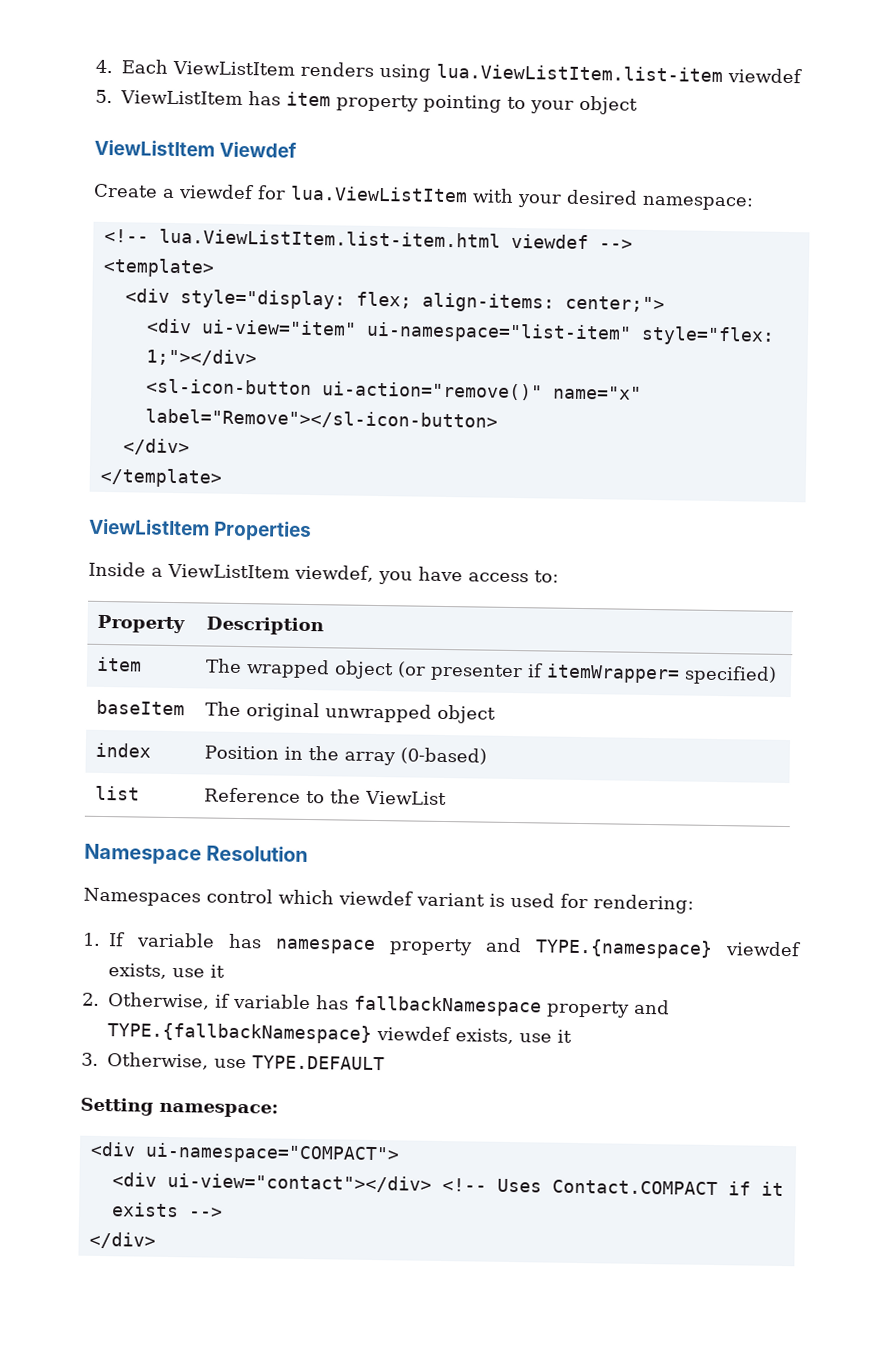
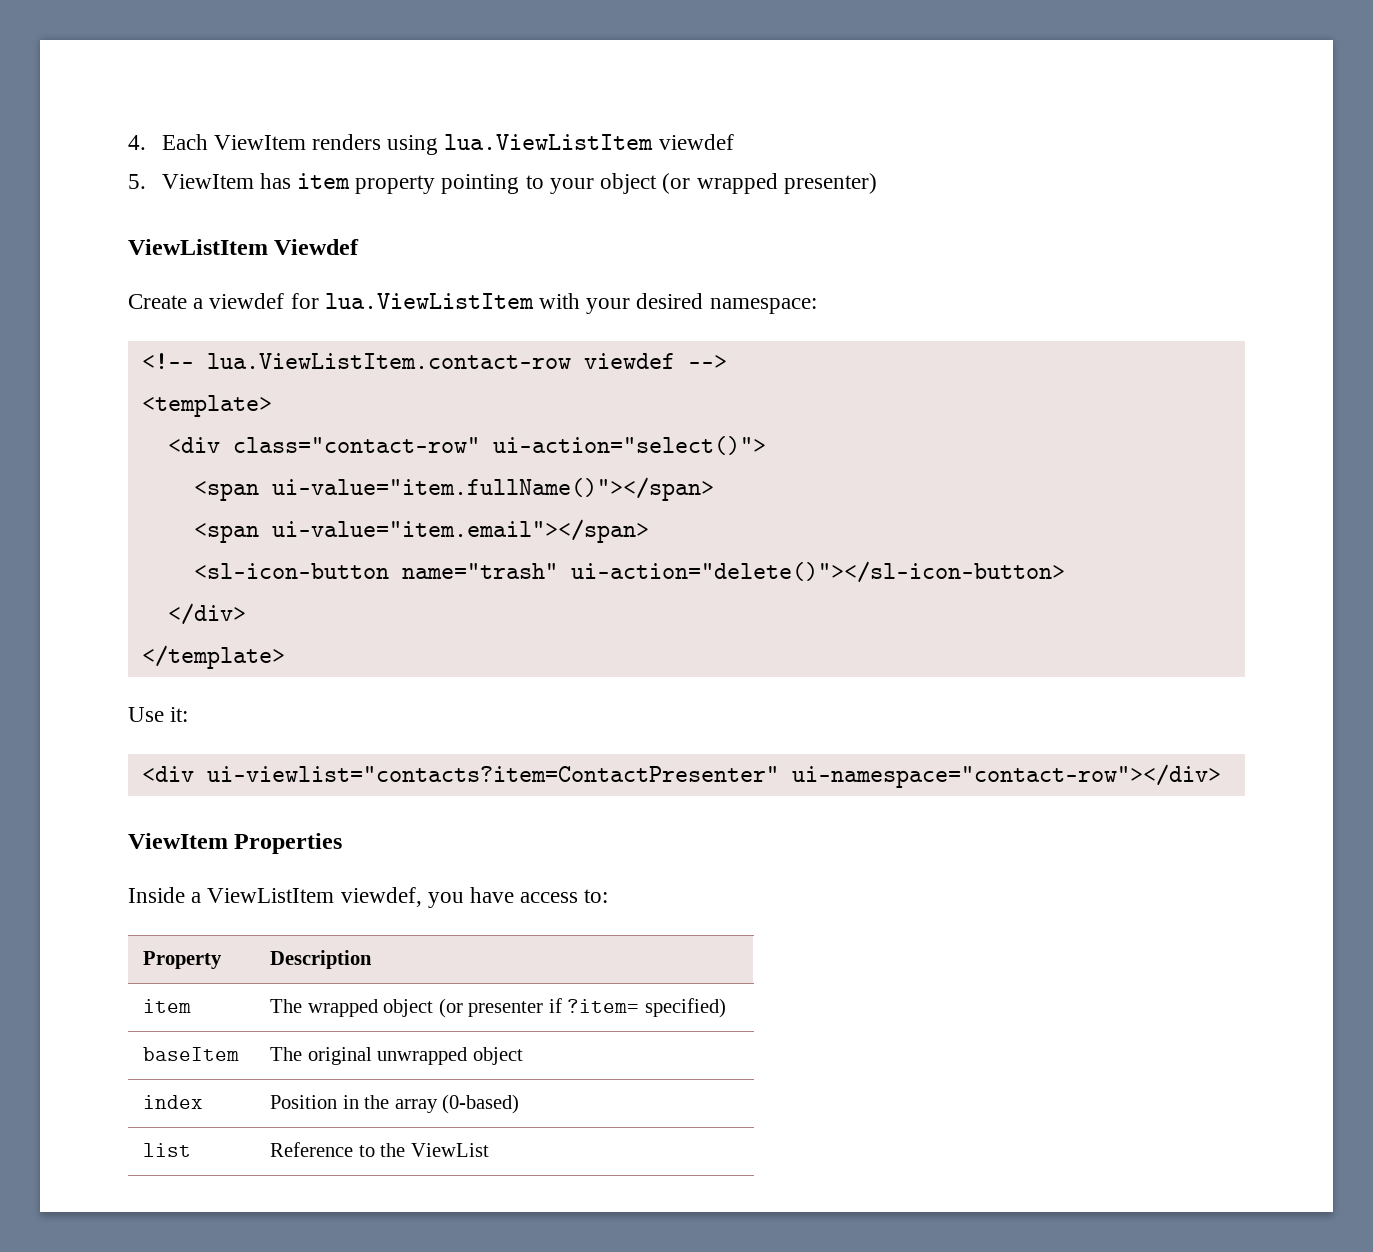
- 4. Each ViewListItem renders using lua.ViewListItem.list-item viewdef
+ 4. Each ViewItem renders using lua.ViewListItem viewdef
- 5. ViewListItem has item property pointing to your object
+ 5. ViewItem has item property pointing to your object (or wrapped presenter)
- <!-- lua.ViewListItem.list-item.html viewdef -->
+ <!-- lua.ViewListItem.contact-row viewdef -->
- <div style="display: flex; align-items: center;">
- <div ui-view="item" ui-namespace="list-item" style="flex: 1;"></div>
- <sl-icon-button ui-action="remove()" name="x" label="Remove"></sl-icon-button>
+ <div class="contact-row" ui-action="select()">
+ <span ui-value="item.fullName()"></span>
+ <span ui-value="item.email"></span>
+ <sl-icon-button name="trash" ui-action="delete()"></sl-icon-button>
  </div>
  </template>
- ViewListItem Properties
+ Use it:
+ <div ui-viewlist="contacts?item=ContactPresenter" ui-namespace="contact-row"></div>
+ ViewItem Properties
- item | The wrapped object (or presenter if itemWrapper= specified)
+ item | The wrapped object (or presenter if ?item= specified)
- Namespace Resolution
- Namespaces control which viewdef variant is used for rendering:
- 1. If variable has namespace property and TYPE.{namespace} viewdef exists, use it
- 2. Otherwise, if variable has fallbackNamespace property and TYPE.{fallbackNamespace} viewdef exists, use it
- 3. Otherwise, use TYPE.DEFAULT
- Setting namespace:
- <div ui-namespace="COMPACT">
- <div ui-view="contact"></div> <!-- Uses Contact.COMPACT if it exists -->
- </div>

